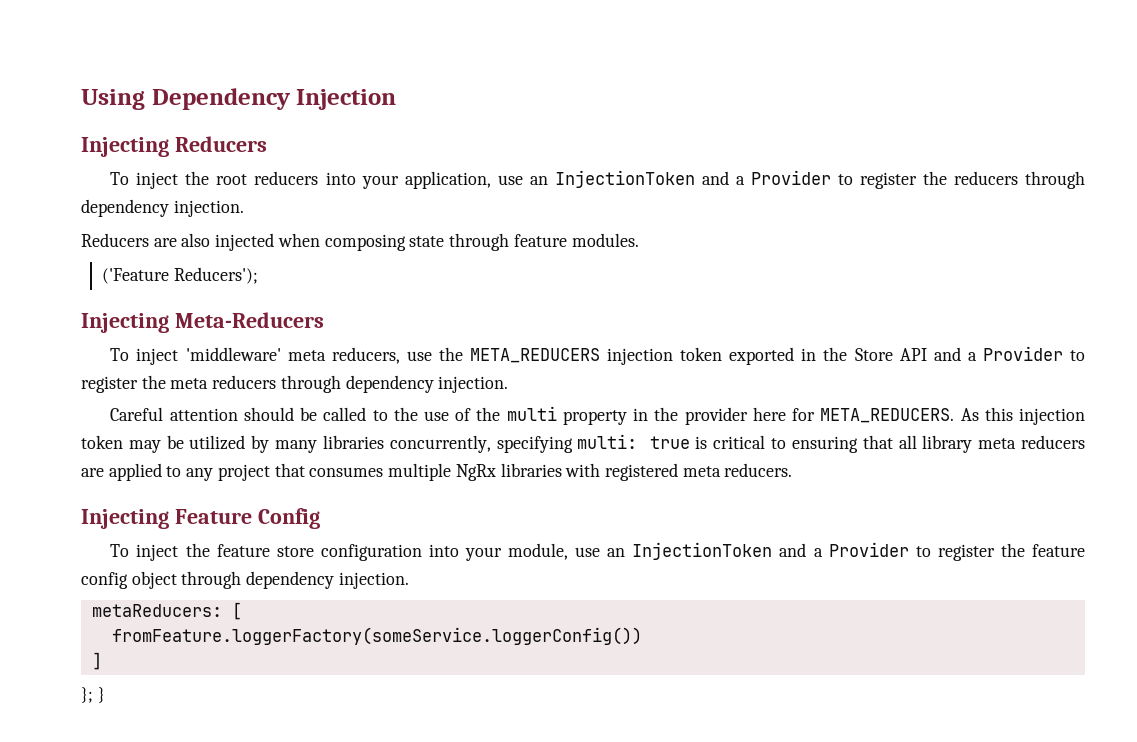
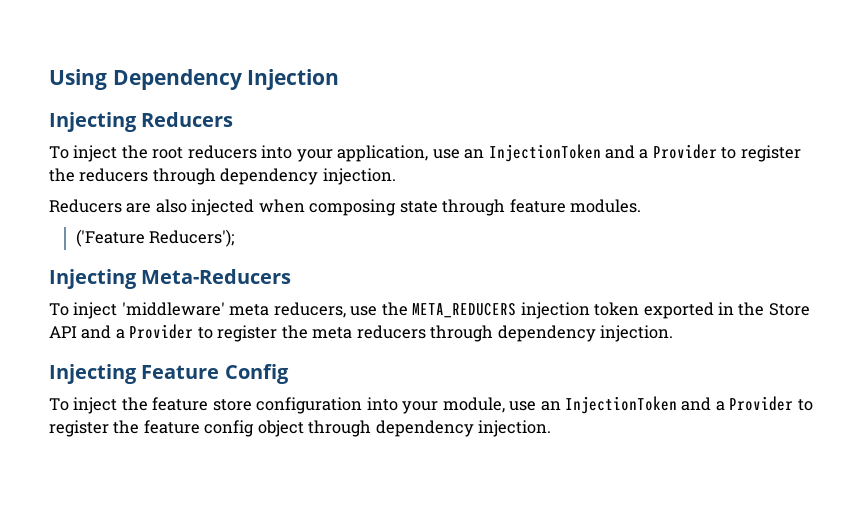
- Careful attention should be called to the use of the multi property in the provider here for META_REDUCERS. As this injection token may be utilized by many libraries concurrently, specifying multi: true is critical to ensuring that all library meta reducers are applied to any project that consumes multiple NgRx libraries with registered meta reducers.
- metaReducers: [
- fromFeature.loggerFactory(someService.loggerConfig())
- ]
- }; }

